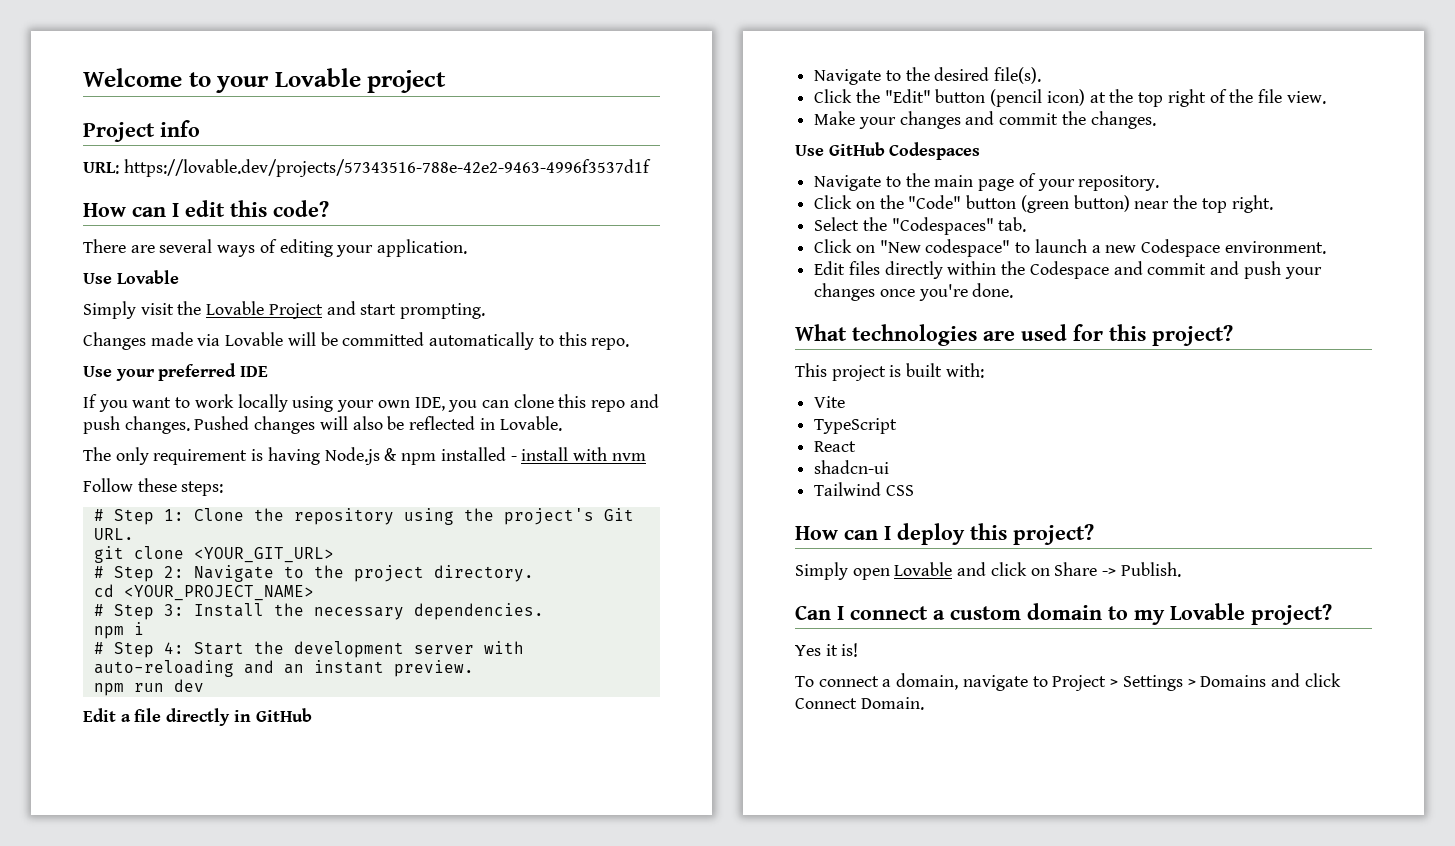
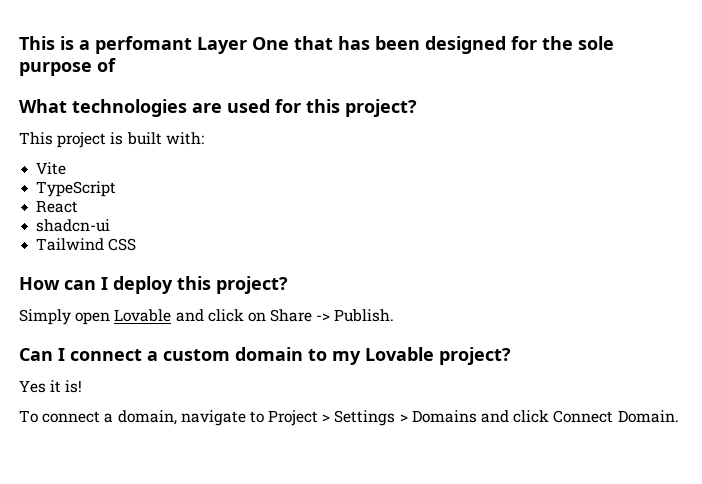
- Welcome to your Lovable project
- Project info
- URL: https://lovable.dev/projects/57343516-788e-42e2-9463-4996f3537d1f
- How can I edit this code?
- There are several ways of editing your application.
- Use Lovable
- Simply visit the Lovable Project and start prompting.
- Changes made via Lovable will be committed automatically to this repo.
- Use your preferred IDE
- If you want to work locally using your own IDE, you can clone this repo and push changes. Pushed changes will also be reflected in Lovable.
- The only requirement is having Node.js & npm installed - install with nvm
- Follow these steps:
- # Step 1: Clone the repository using the project's Git URL.
- git clone <YOUR_GIT_URL>
- # Step 2: Navigate to the project directory.
- cd <YOUR_PROJECT_NAME>
- # Step 3: Install the necessary dependencies.
- npm i
- # Step 4: Start the development server with auto-reloading and an instant preview.
- npm run dev
- Edit a file directly in GitHub
- Navigate to the desired file(s).
- Click the "Edit" button (pencil icon) at the top right of the file view.
- Make your changes and commit the changes.
- Use GitHub Codespaces
- Navigate to the main page of your repository.
- Click on the "Code" button (green button) near the top right.
- Select the "Codespaces" tab.
- Click on "New codespace" to launch a new Codespace environment.
- Edit files directly within the Codespace and commit and push your changes once you're done.
+ This is a perfomant Layer One that has been designed for the sole purpose of

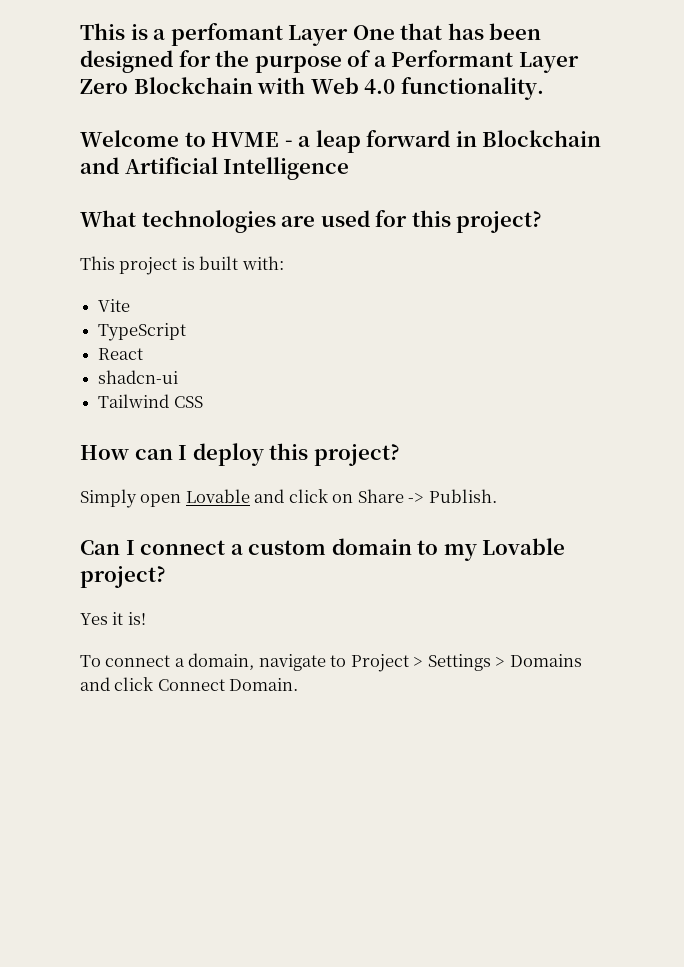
- This is a perfomant Layer One that has been designed for the sole purpose of
+ This is a perfomant Layer One that has been designed for the purpose of a Performant Layer Zero Blockchain with Web 4.0 functionality.
+ Welcome to HVME - a leap forward in Blockchain and Artificial Intelligence

